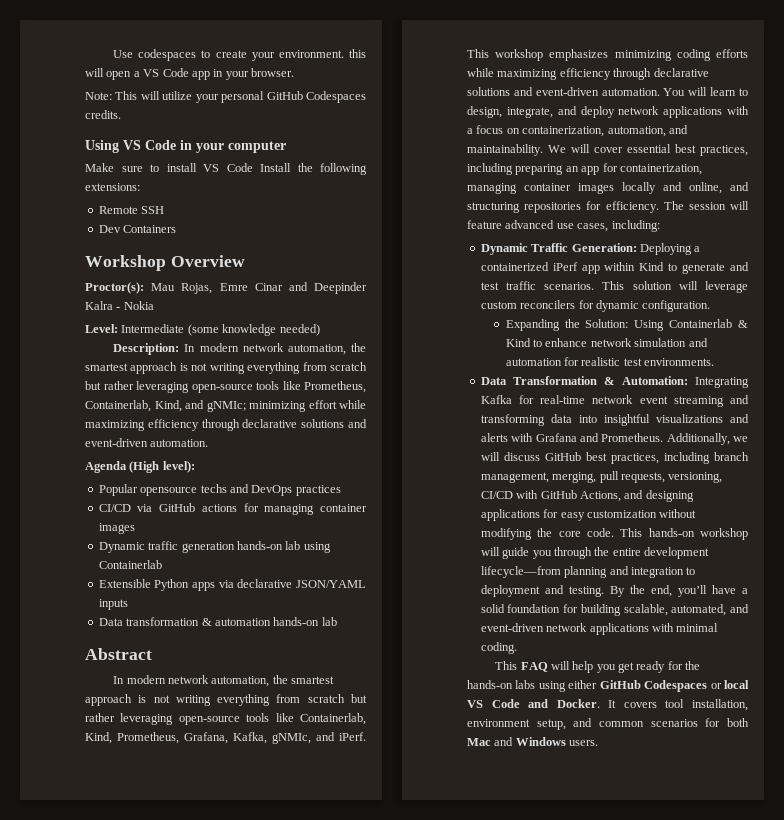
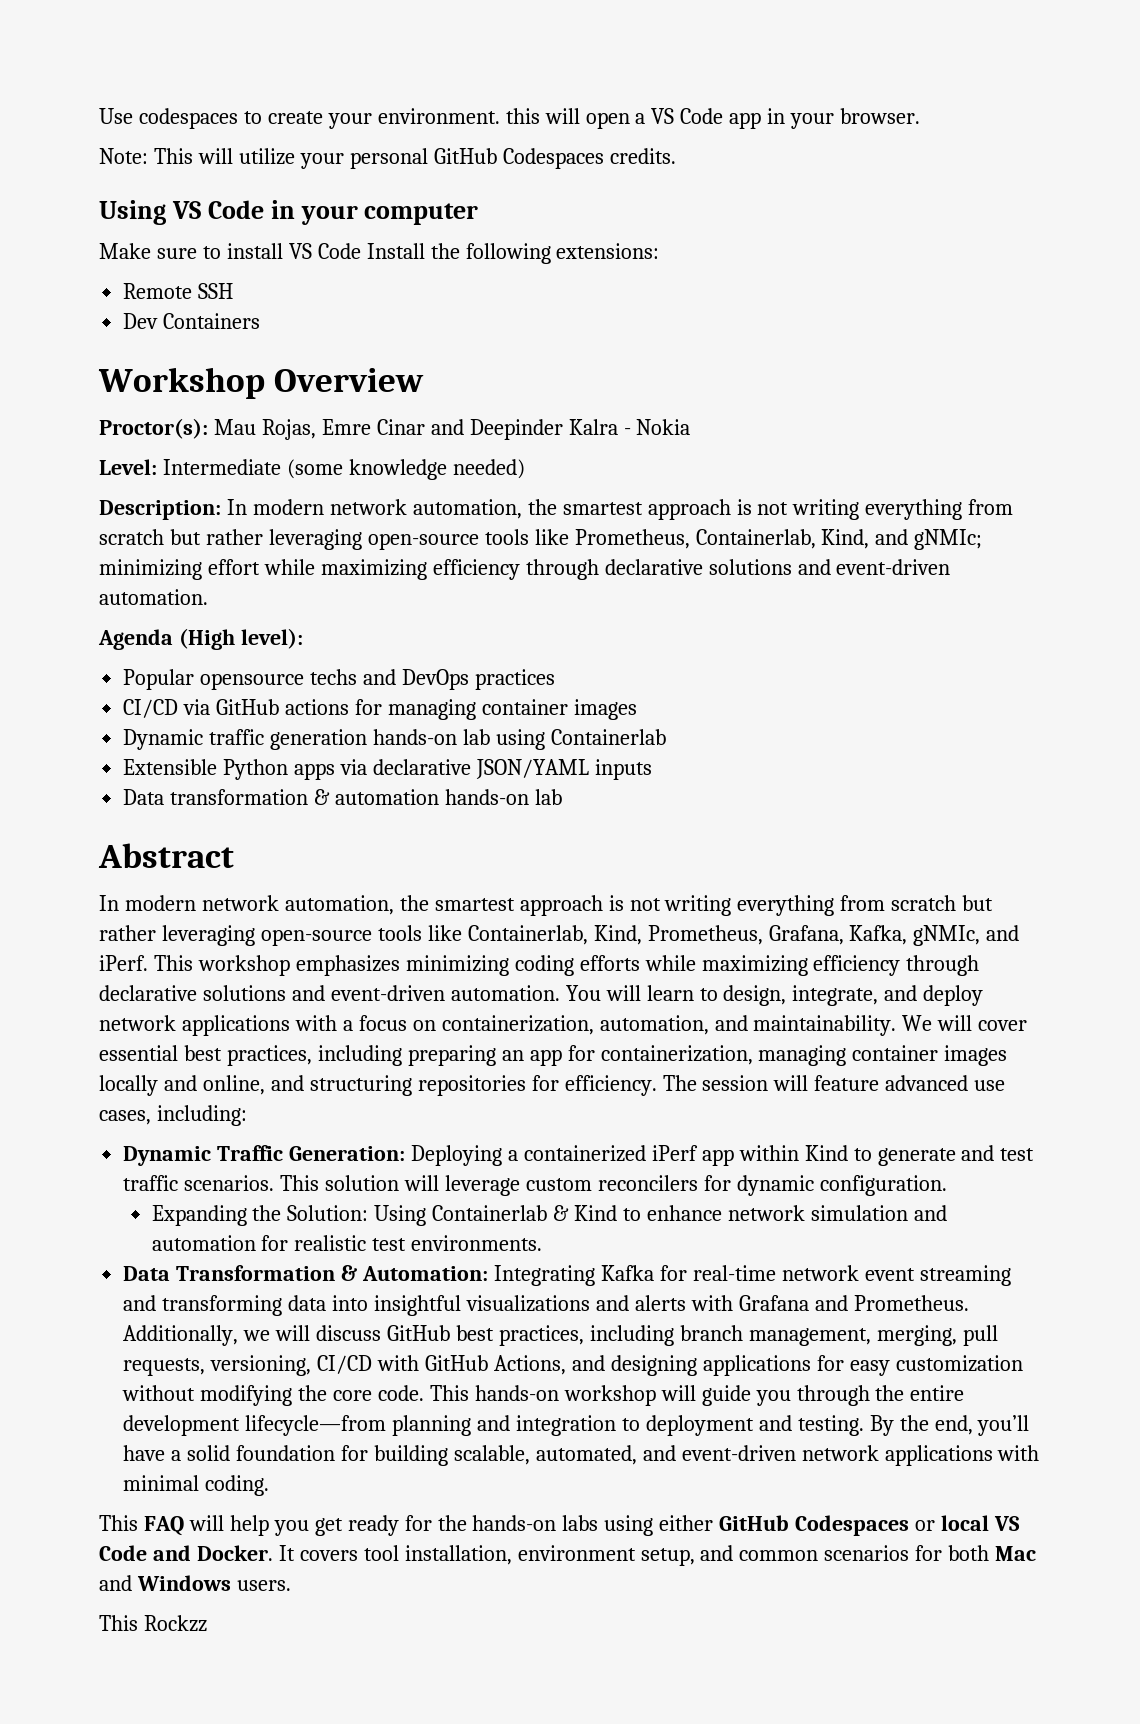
+ This Rockzz

